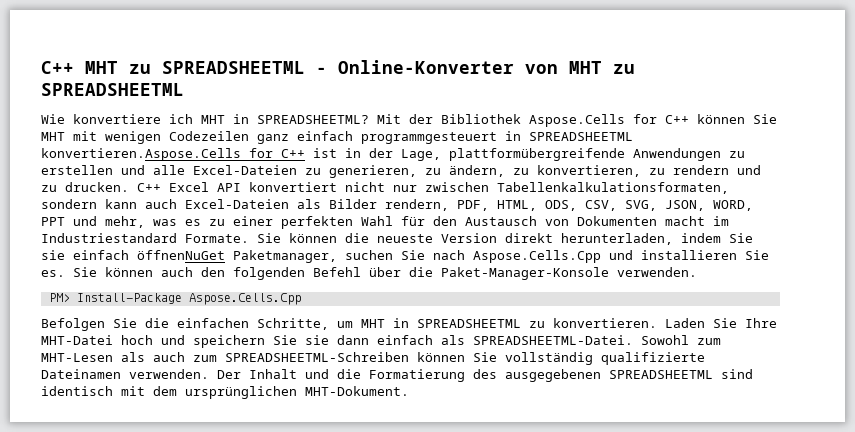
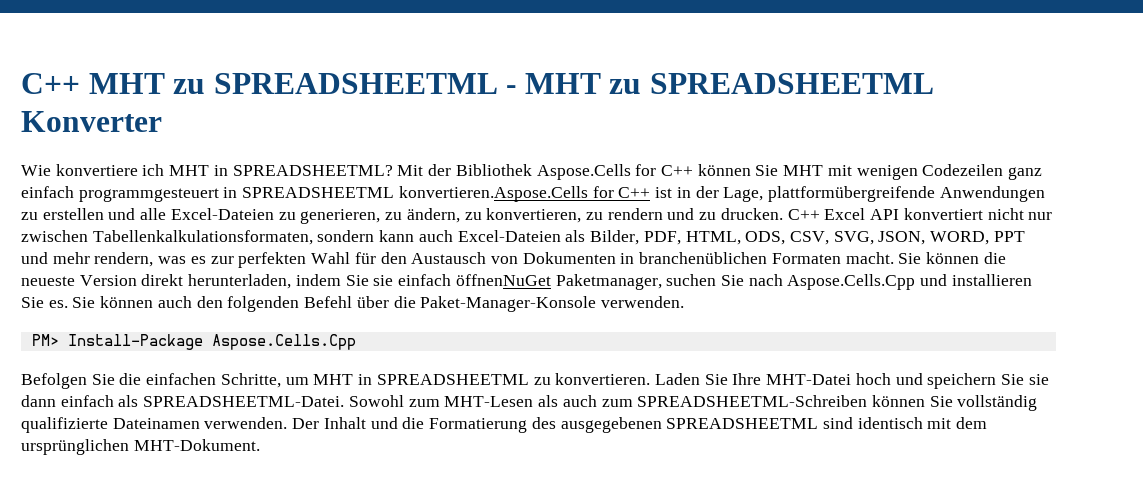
- C++ MHT zu SPREADSHEETML - Online-Konverter von MHT zu SPREADSHEETML
+ C++ MHT zu SPREADSHEETML - MHT zu SPREADSHEETML Konverter
- C++ Excel API konvertiert nicht nur zwischen Tabellenkalkulationsformaten, sondern kann auch Excel-Dateien als Bilder rendern, PDF, HTML, ODS, CSV, SVG, JSON, WORD, PPT und mehr, was es zu einer perfekten Wahl für den Austausch von Dokumenten macht im Industriestandard Formate.
+ C++ Excel API konvertiert nicht nur zwischen Tabellenkalkulationsformaten, sondern kann auch Excel-Dateien als Bilder, PDF, HTML, ODS, CSV, SVG, JSON, WORD, PPT und mehr rendern, was es zur perfekten Wahl für den Austausch von Dokumenten in branchenüblichen Formaten macht.

